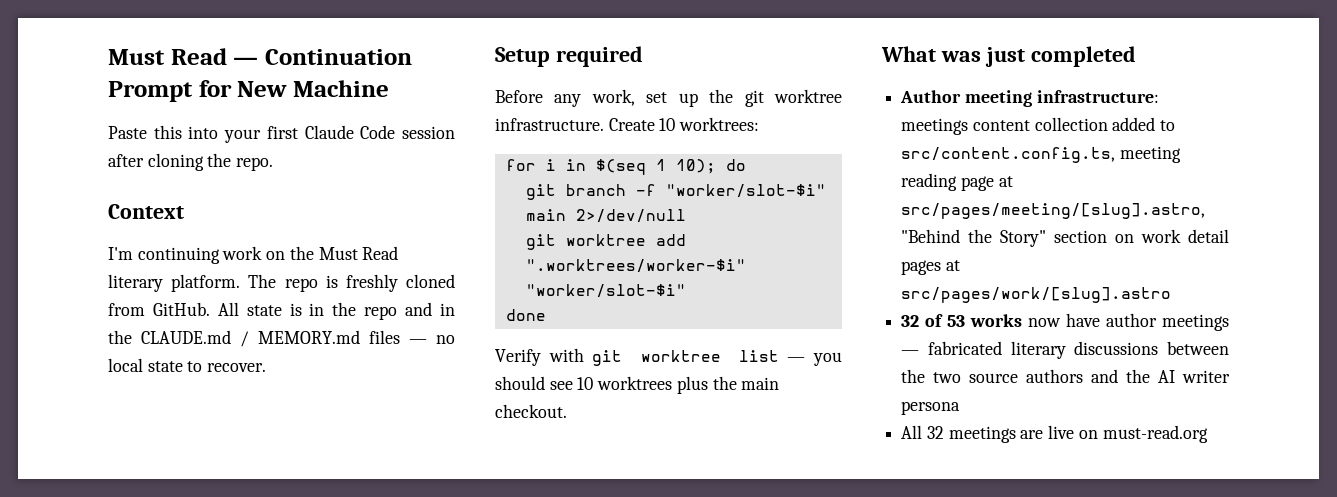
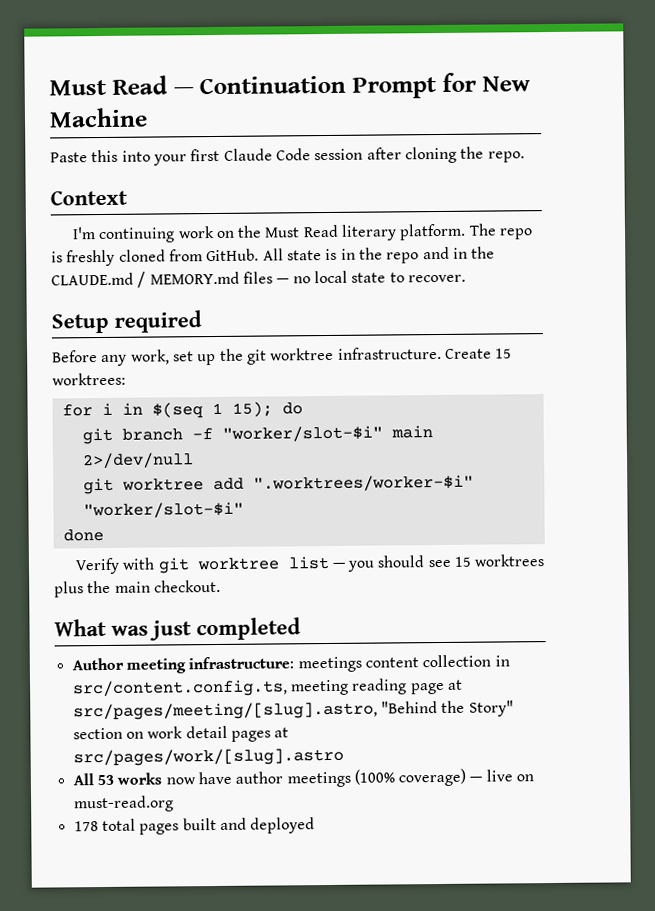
- Create 10 worktrees:
+ Create 15 worktrees:
- for i in $(seq 1 10); do
+ for i in $(seq 1 15); do
- Verify with git worktree list — you should see 10 worktrees plus the main checkout.
+ Verify with git worktree list — you should see 15 worktrees plus the main checkout.
- Author meeting infrastructure: meetings content collection added to src/content.config.ts, meeting reading page at src/pages/meeting/[slug].astro, "Behind the Story" section on work detail pages at src/pages/work/[slug].astro
+ Author meeting infrastructure: meetings content collection in src/content.config.ts, meeting reading page at src/pages/meeting/[slug].astro, "Behind the Story" section on work detail pages at src/pages/work/[slug].astro
- 32 of 53 works now have author meetings — fabricated literary discussions between the two source authors and the AI writer persona
- All 32 meetings are live on must-read.org
+ All 53 works now have author meetings (100% coverage) — live on must-read.org
+ 178 total pages built and deployed

